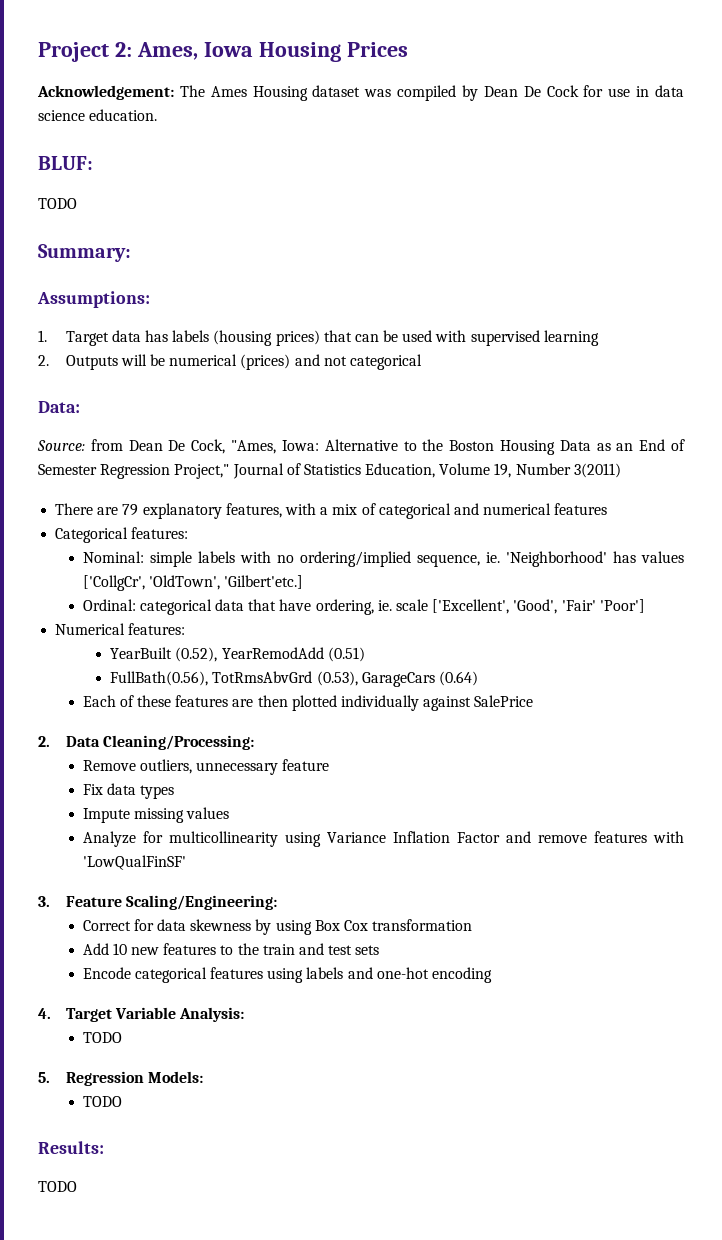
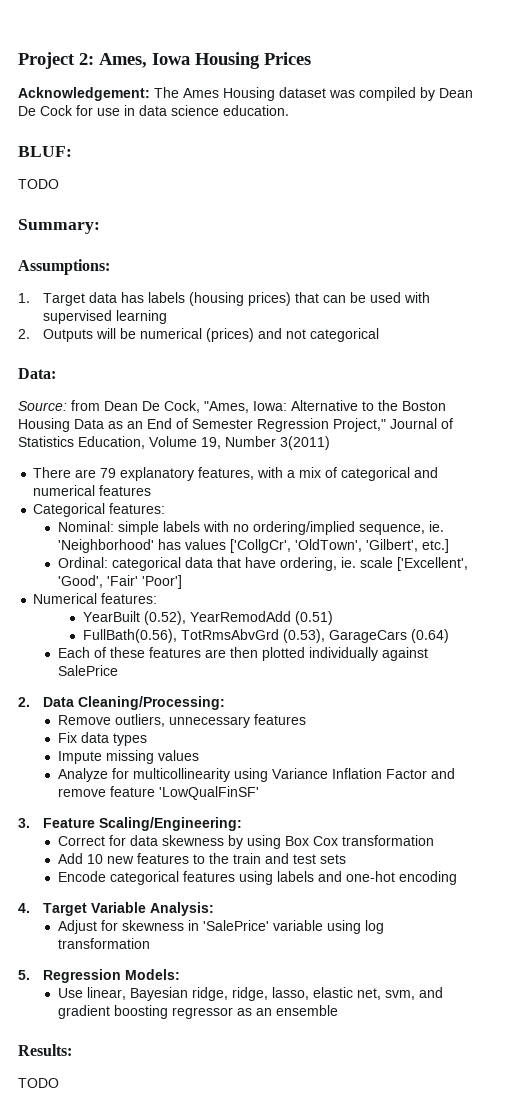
- Nominal: simple labels with no ordering/implied sequence, ie. 'Neighborhood' has values ['CollgCr', 'OldTown', 'Gilbert'etc.]
+ Nominal: simple labels with no ordering/implied sequence, ie. 'Neighborhood' has values ['CollgCr', 'OldTown', 'Gilbert', etc.]
- Remove outliers, unnecessary feature
+ Remove outliers, unnecessary features
- Analyze for multicollinearity using Variance Inflation Factor and remove features with 'LowQualFinSF'
+ Analyze for multicollinearity using Variance Inflation Factor and remove feature 'LowQualFinSF'
  4. Target Variable Analysis:
- TODO
+ Adjust for skewness in 'SalePrice' variable using log transformation
  5. Regression Models:
- TODO
+ Use linear, Bayesian ridge, ridge, lasso, elastic net, svm, and gradient boosting regressor as an ensemble

